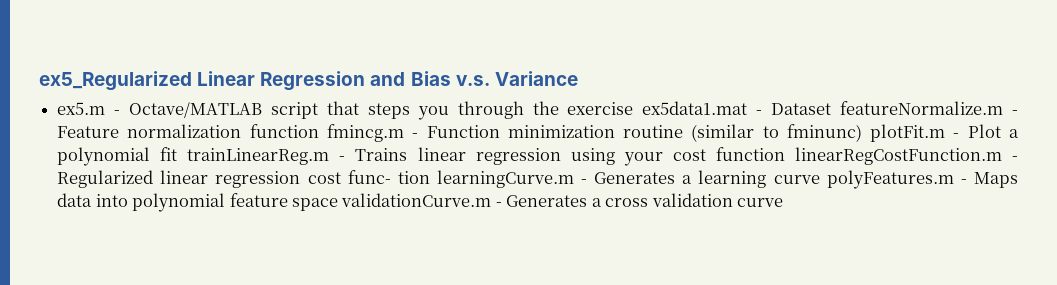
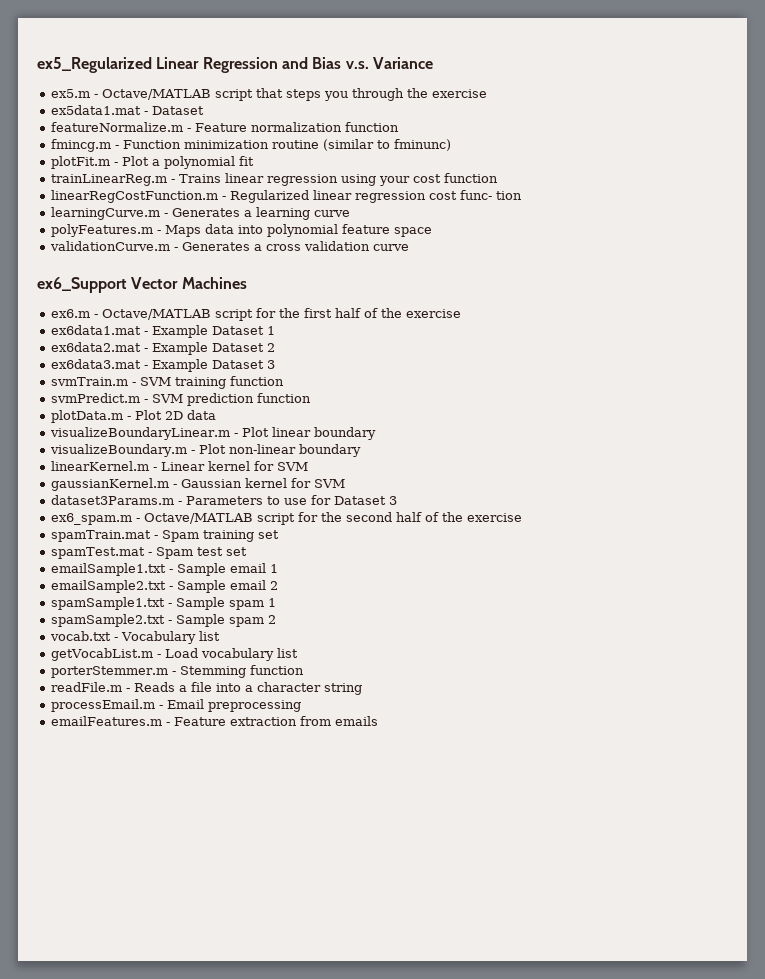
- ex5.m - Octave/MATLAB script that steps you through the exercise ex5data1.mat - Dataset featureNormalize.m - Feature normalization function fmincg.m - Function minimization routine (similar to fminunc) plotFit.m - Plot a polynomial fit trainLinearReg.m - Trains linear regression using your cost function linearRegCostFunction.m - Regularized linear regression cost func- tion learningCurve.m - Generates a learning curve polyFeatures.m - Maps data into polynomial feature space validationCurve.m - Generates a cross validation curve
+ ex5.m - Octave/MATLAB script that steps you through the exercise
+ ex5data1.mat - Dataset
+ featureNormalize.m - Feature normalization function
+ fmincg.m - Function minimization routine (similar to fminunc)
+ plotFit.m - Plot a polynomial fit
+ trainLinearReg.m - Trains linear regression using your cost function
+ linearRegCostFunction.m - Regularized linear regression cost func- tion
+ learningCurve.m - Generates a learning curve
+ polyFeatures.m - Maps data into polynomial feature space
+ validationCurve.m - Generates a cross validation curve
+ ex6_Support Vector Machines
+ ex6.m - Octave/MATLAB script for the first half of the exercise
+ ex6data1.mat - Example Dataset 1
+ ex6data2.mat - Example Dataset 2
+ ex6data3.mat - Example Dataset 3
+ svmTrain.m - SVM training function
+ svmPredict.m - SVM prediction function
+ plotData.m - Plot 2D data
+ visualizeBoundaryLinear.m - Plot linear boundary
+ visualizeBoundary.m - Plot non-linear boundary
+ linearKernel.m - Linear kernel for SVM
+ gaussianKernel.m - Gaussian kernel for SVM
+ dataset3Params.m - Parameters to use for Dataset 3
+ ex6_spam.m - Octave/MATLAB script for the second half of the exercise
+ spamTrain.mat - Spam training set
+ spamTest.mat - Spam test set
+ emailSample1.txt - Sample email 1
+ emailSample2.txt - Sample email 2
+ spamSample1.txt - Sample spam 1
+ spamSample2.txt - Sample spam 2
+ vocab.txt - Vocabulary list
+ getVocabList.m - Load vocabulary list
+ porterStemmer.m - Stemming function
+ readFile.m - Reads a file into a character string
+ processEmail.m - Email preprocessing
+ emailFeatures.m - Feature extraction from emails

